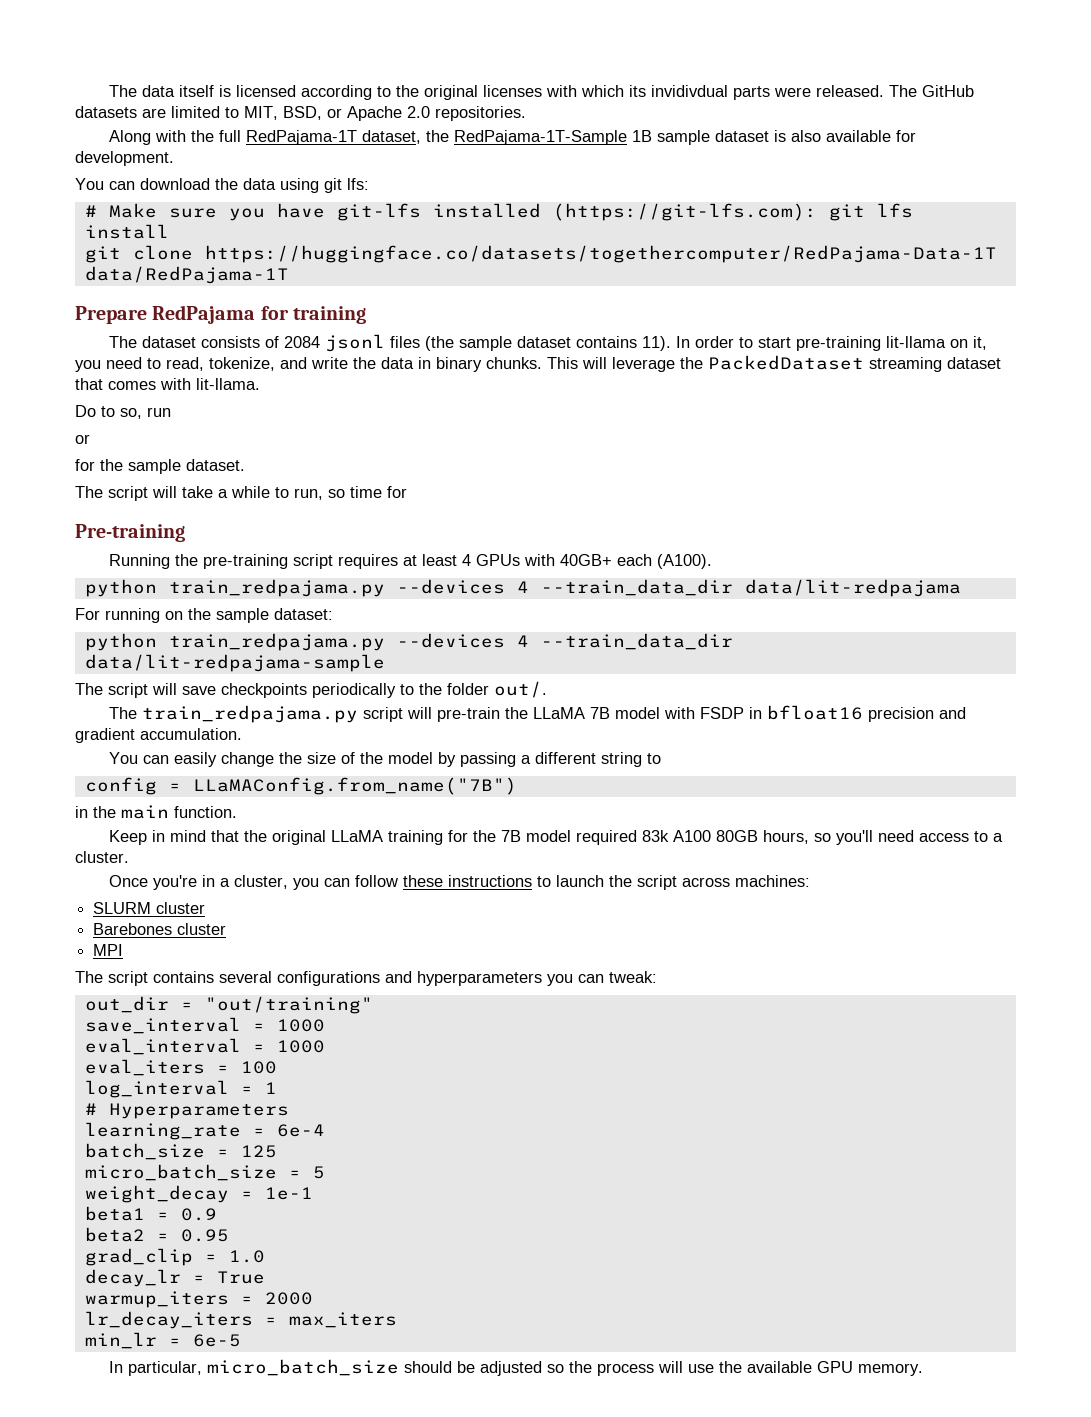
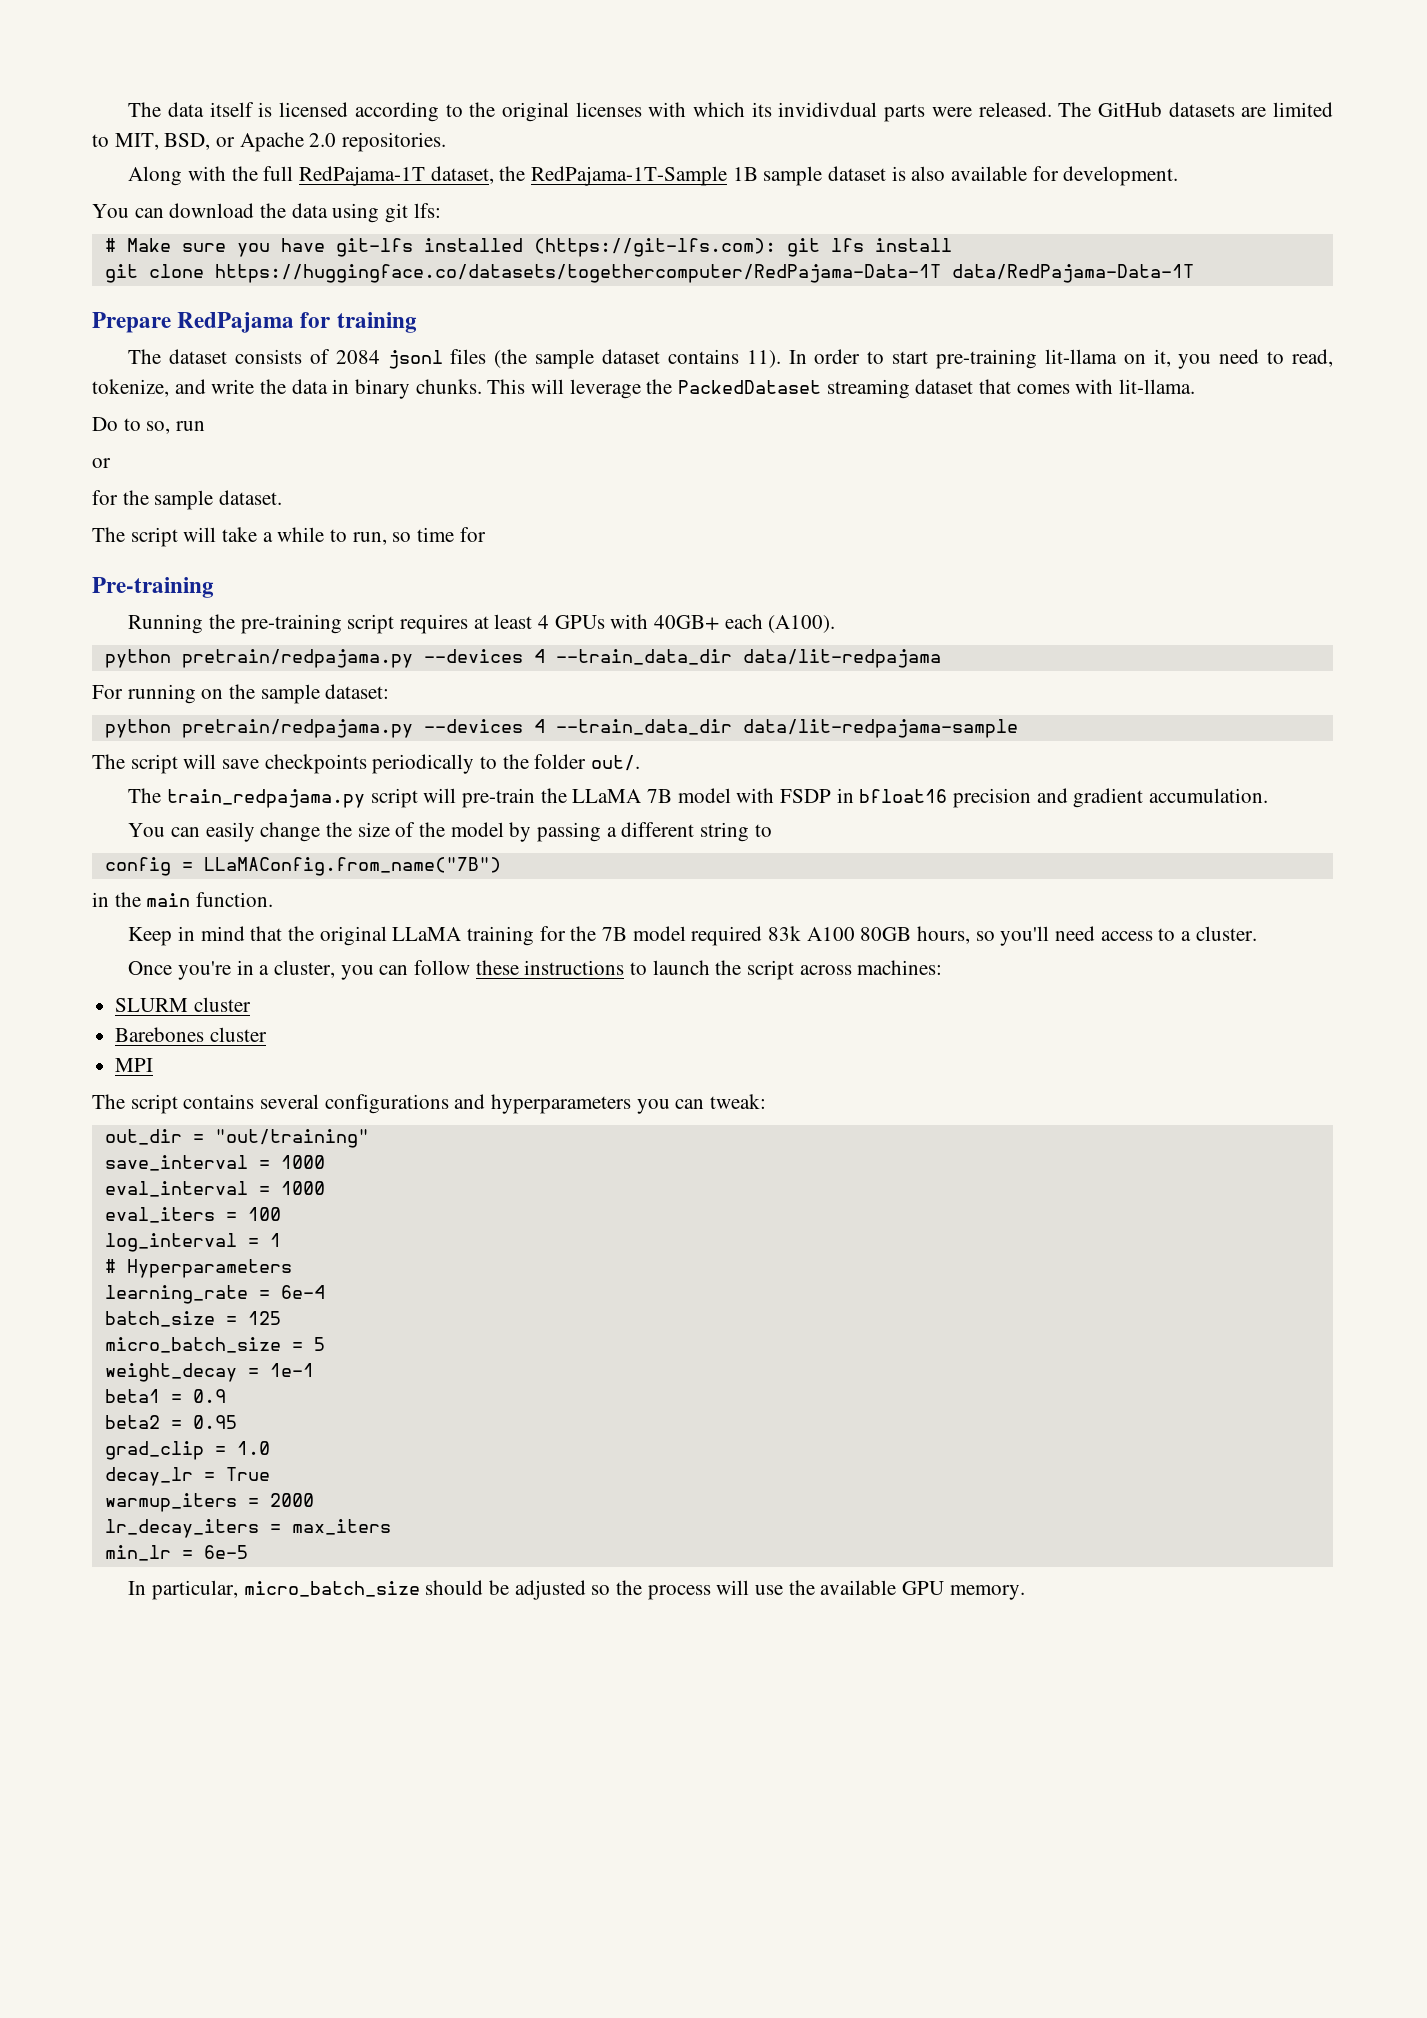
- git clone https://huggingface.co/datasets/togethercomputer/RedPajama-Data-1T data/RedPajama-1T
+ git clone https://huggingface.co/datasets/togethercomputer/RedPajama-Data-1T data/RedPajama-Data-1T
- python train_redpajama.py --devices 4 --train_data_dir data/lit-redpajama
+ python pretrain/redpajama.py --devices 4 --train_data_dir data/lit-redpajama
- python train_redpajama.py --devices 4 --train_data_dir data/lit-redpajama-sample
+ python pretrain/redpajama.py --devices 4 --train_data_dir data/lit-redpajama-sample

